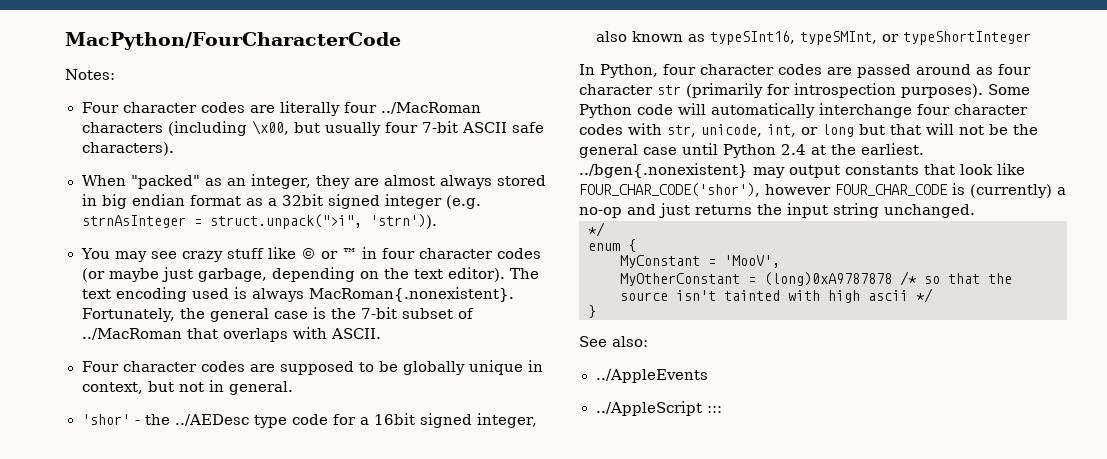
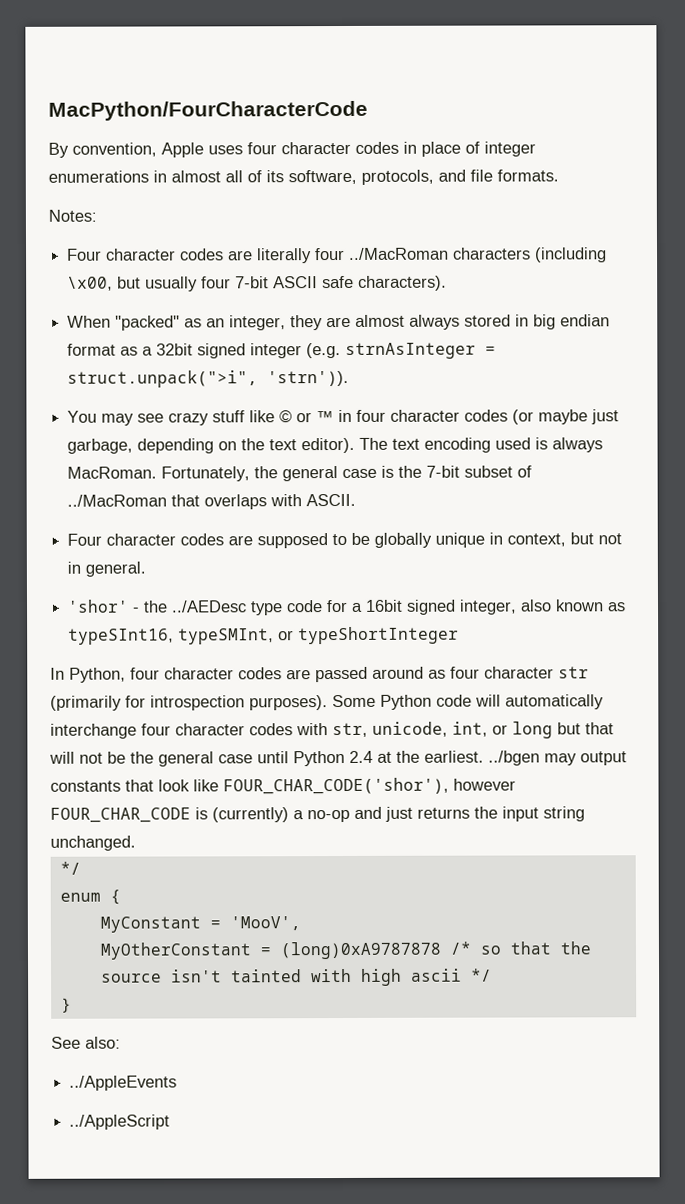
+ By convention, Apple uses four character codes in place of integer enumerations in almost all of its software, protocols, and file formats.
- The text encoding used is always MacRoman{.nonexistent}. Fortunately, the general case is the 7-bit subset of ../MacRoman that overlaps with ASCII.
+ The text encoding used is always MacRoman. Fortunately, the general case is the 7-bit subset of ../MacRoman that overlaps with ASCII.
- Some Python code will automatically interchange four character codes with str, unicode, int, or long but that will not be the general case until Python 2.4 at the earliest. ../bgen{.nonexistent} may output constants that look like FOUR_CHAR_CODE('shor'), however FOUR_CHAR_CODE is (currently) a no-op and just returns the input string unchanged.
+ Some Python code will automatically interchange four character codes with str, unicode, int, or long but that will not be the general case until Python 2.4 at the earliest. ../bgen may output constants that look like FOUR_CHAR_CODE('shor'), however FOUR_CHAR_CODE is (currently) a no-op and just returns the input string unchanged.
- ../AppleScript :::
+ ../AppleScript

